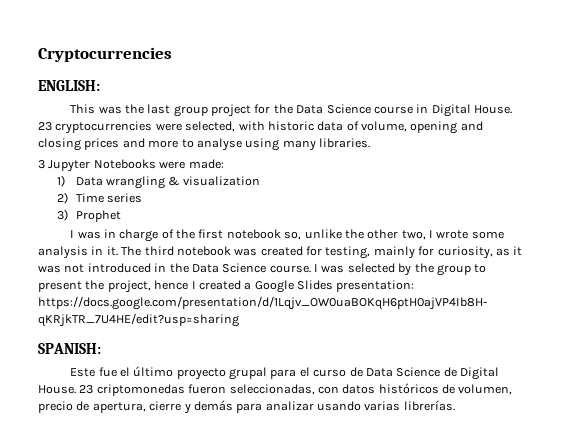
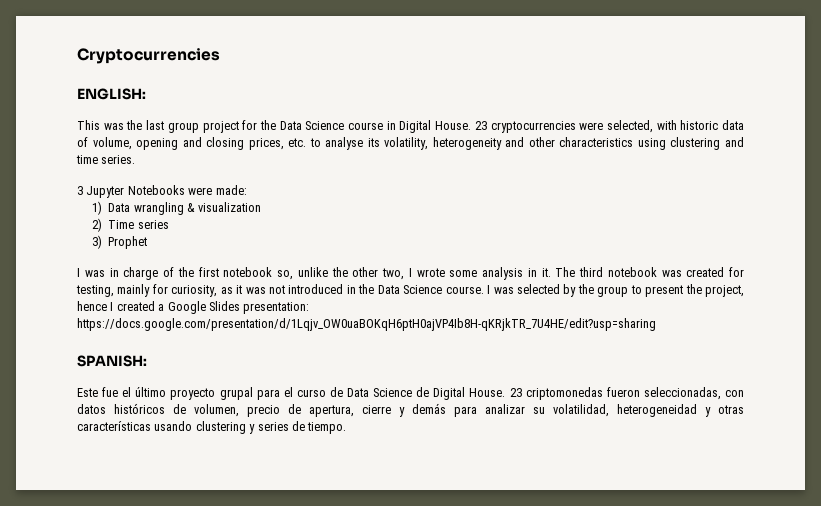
- 23 cryptocurrencies were selected, with historic data of volume, opening and closing prices and more to analyse using many libraries.
+ 23 cryptocurrencies were selected, with historic data of volume, opening and closing prices, etc. to analyse its volatility, heterogeneity and other characteristics using clustering and time series.
- 23 criptomonedas fueron seleccionadas, con datos históricos de volumen, precio de apertura, cierre y demás para analizar usando varias librerías.
+ 23 criptomonedas fueron seleccionadas, con datos históricos de volumen, precio de apertura, cierre y demás para analizar su volatilidad, heterogeneidad y otras características usando clustering y series de tiempo.

